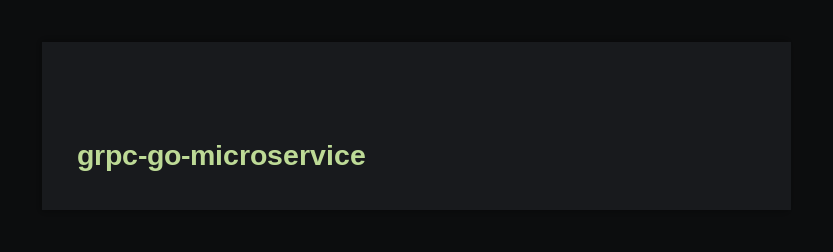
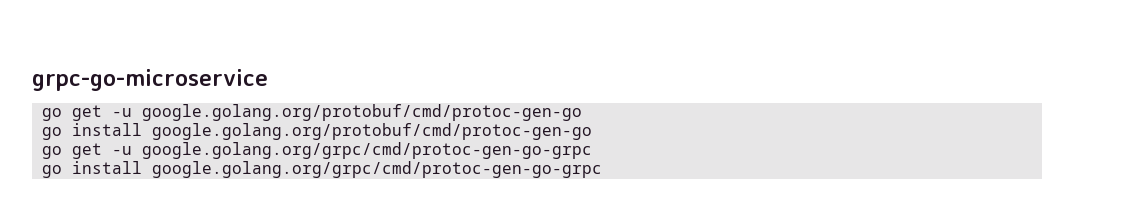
+ go get -u google.golang.org/protobuf/cmd/protoc-gen-go
+ go install google.golang.org/protobuf/cmd/protoc-gen-go
+ go get -u google.golang.org/grpc/cmd/protoc-gen-go-grpc
+ go install google.golang.org/grpc/cmd/protoc-gen-go-grpc

